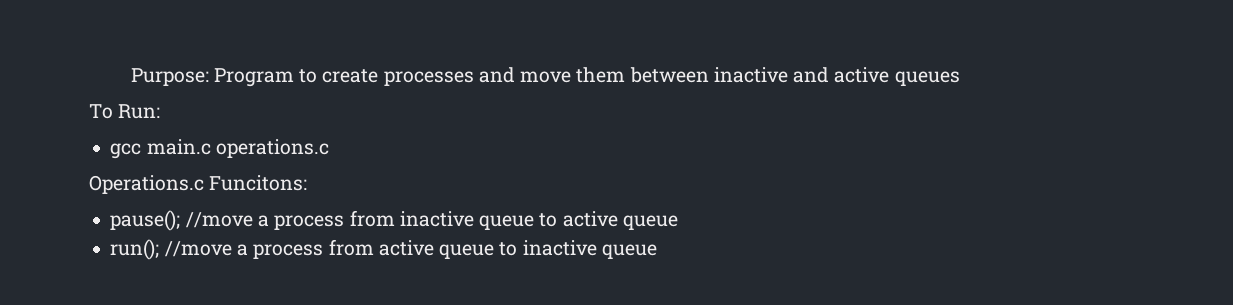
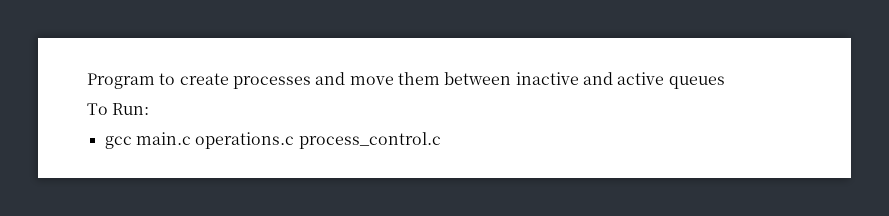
- Purpose: Program to create processes and move them between inactive and active queues
+ Program to create processes and move them between inactive and active queues
- gcc main.c operations.c
- Operations.c Funcitons:
- pause(); //move a process from inactive queue to active queue
- run(); //move a process from active queue to inactive queue
+ gcc main.c operations.c process_control.c

